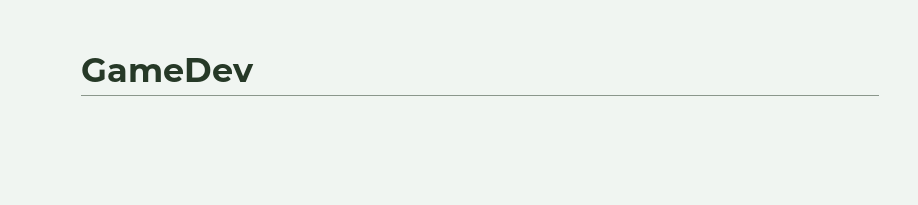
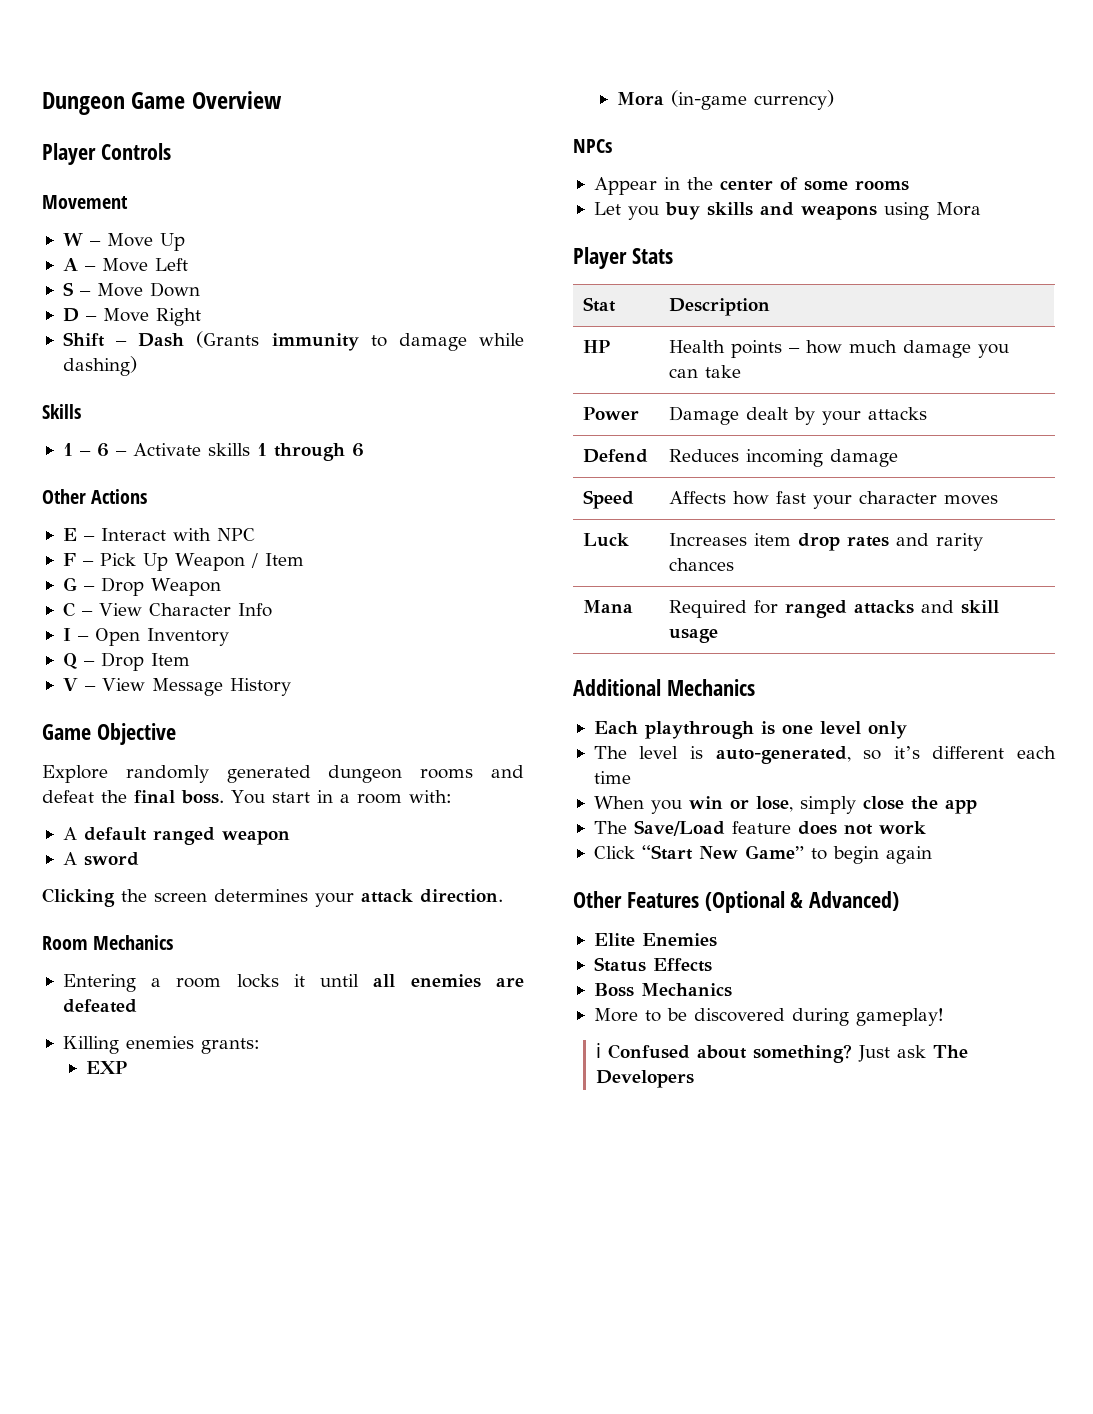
- GameDev
+ Dungeon Game Overview
+ Player Controls
+ Movement
+ W – Move Up
+ A – Move Left
+ S – Move Down
+ D – Move Right
+ Shift – Dash (Grants immunity to damage while dashing)
+ Skills
+ 1 – 6 – Activate skills 1 through 6
+ Other Actions
+ E – Interact with NPC
+ F – Pick Up Weapon / Item
+ G – Drop Weapon
+ C – View Character Info
+ I – Open Inventory
+ Q – Drop Item
+ V – View Message History
+ Game Objective
+ Explore randomly generated dungeon rooms and defeat the final boss. You start in a room with:
+ A default ranged weapon
+ A sword
+ Clicking the screen determines your attack direction.
+ Room Mechanics
+ Entering a room locks it until all enemies are defeated
+ Killing enemies grants:
+ EXP
+ Mora (in-game currency)
+ NPCs
+ Appear in the center of some rooms
+ Let you buy skills and weapons using Mora
+ Player Stats
+ Stat | Description
+ HP | Health points – how much damage you can take
+ Power | Damage dealt by your attacks
+ Defend | Reduces incoming damage
+ Speed | Affects how fast your character moves
+ Luck | Increases item drop rates and rarity chances
+ Mana | Required for ranged attacks and skill usage
+ Additional Mechanics
+ Each playthrough is one level only
+ The level is auto-generated, so it’s different each time
+ When you win or lose, simply close the app
+ The Save/Load feature does not work
+ Click “Start New Game” to begin again
+ Other Features (Optional & Advanced)
+ Elite Enemies
+ Status Effects
+ Boss Mechanics
+ More to be discovered during gameplay!
+ ℹ Confused about something? Just ask The Developers

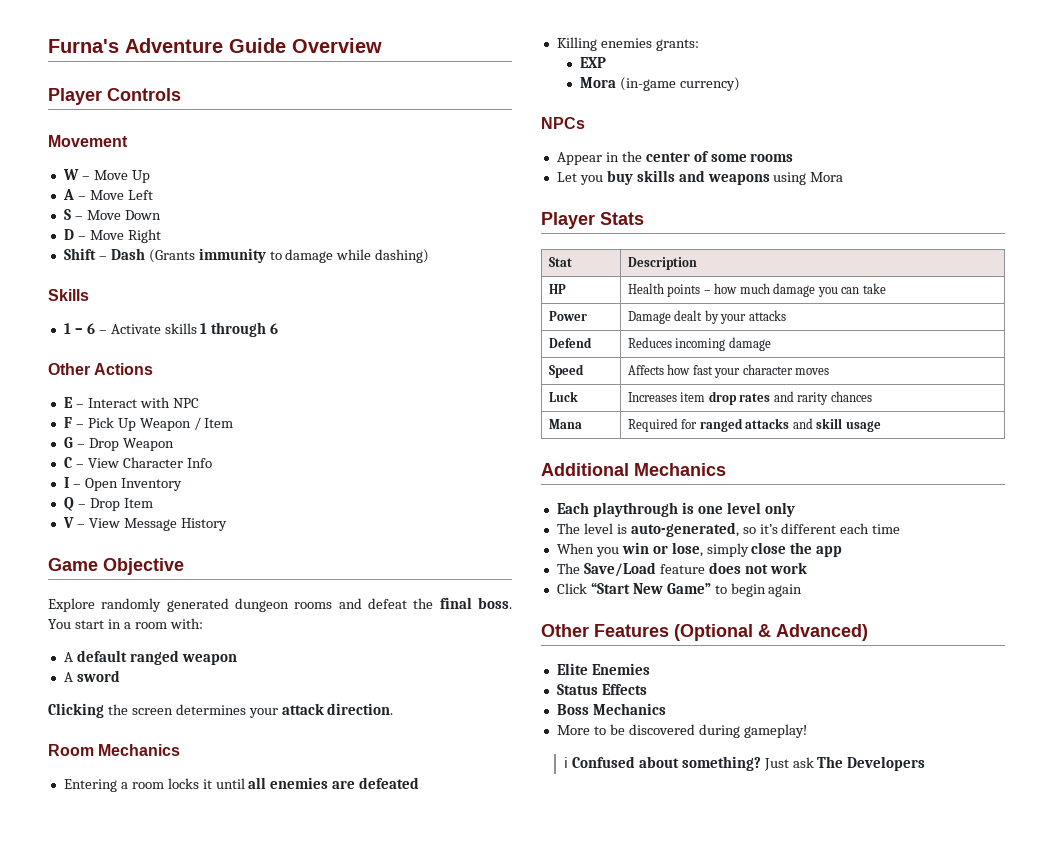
- Dungeon Game Overview
+ Furna's Adventure Guide Overview

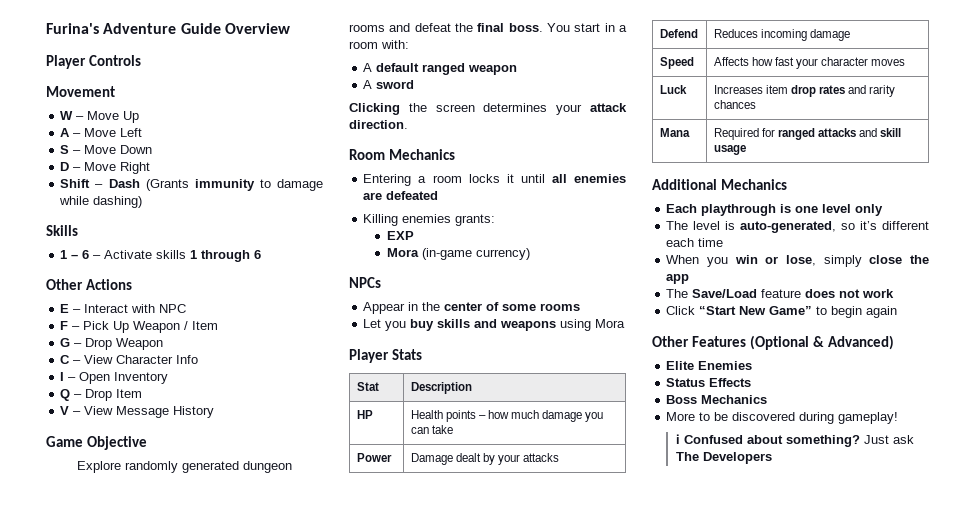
- Furna's Adventure Guide Overview
+ Furina's Adventure Guide Overview

